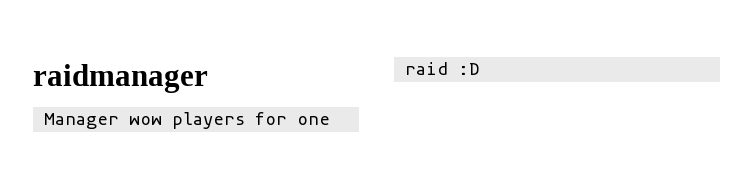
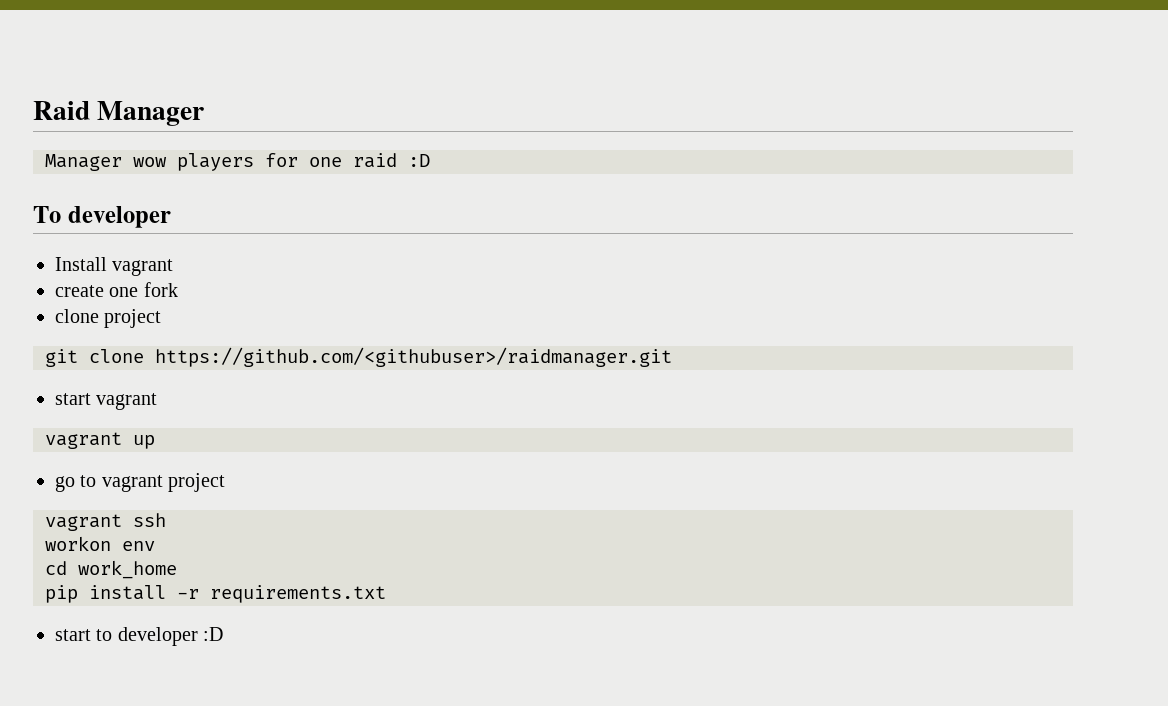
- raidmanager
+ Raid Manager
+ To developer
+ Install vagrant
+ create one fork
+ clone project
+ git clone https://github.com/<githubuser>/raidmanager.git
+ start vagrant
+ vagrant up
+ go to vagrant project
+ vagrant ssh
+ workon env
+ cd work_home
+ pip install -r requirements.txt
+ start to developer :D

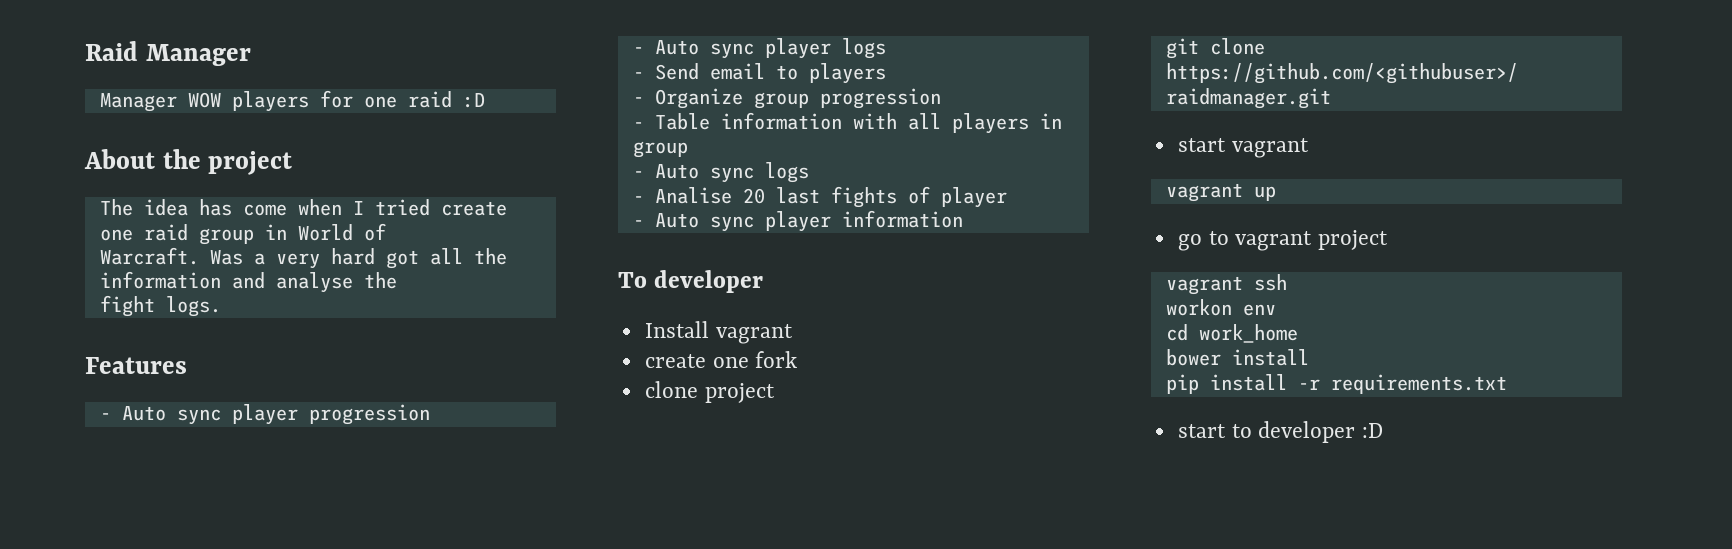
- Manager wow players for one raid :D
+ Manager WOW players for one raid :D
+ About the project
+ The idea has come when I tried create one raid group in World of
+ Warcraft. Was a very hard got all the information and analyse the
+ fight logs.
+ Features
+ - Auto sync player progression
+ - Auto sync player logs
+ - Send email to players
+ - Organize group progression
+ - Table information with all players in group
+ - Auto sync logs
+ - Analise 20 last fights of player
+ - Auto sync player information
+ bower install

